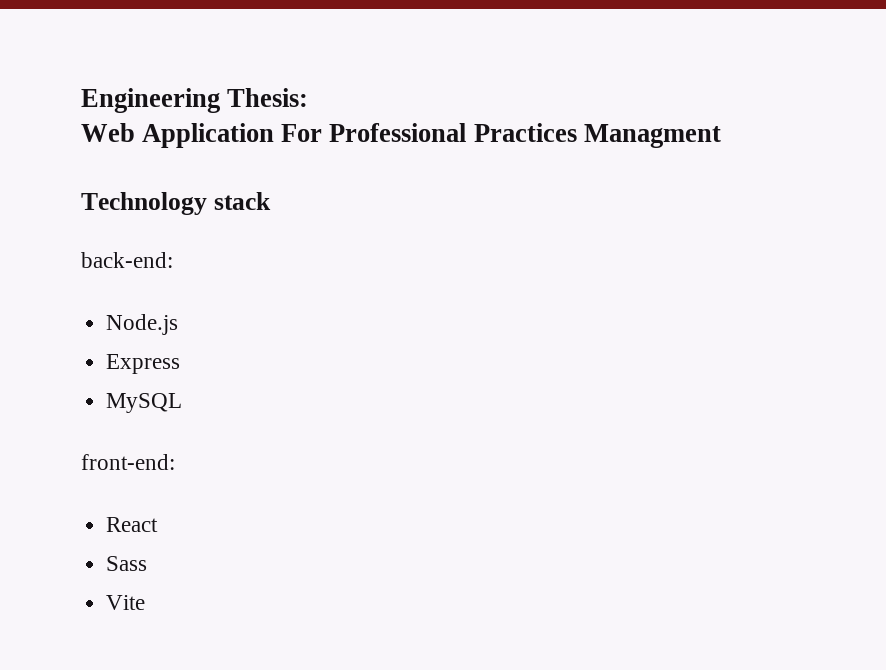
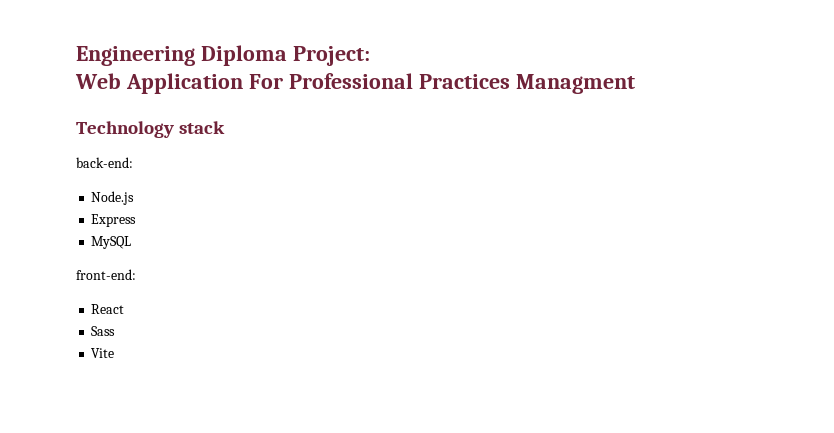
- Engineering Thesis:
+ Engineering Diploma Project:

